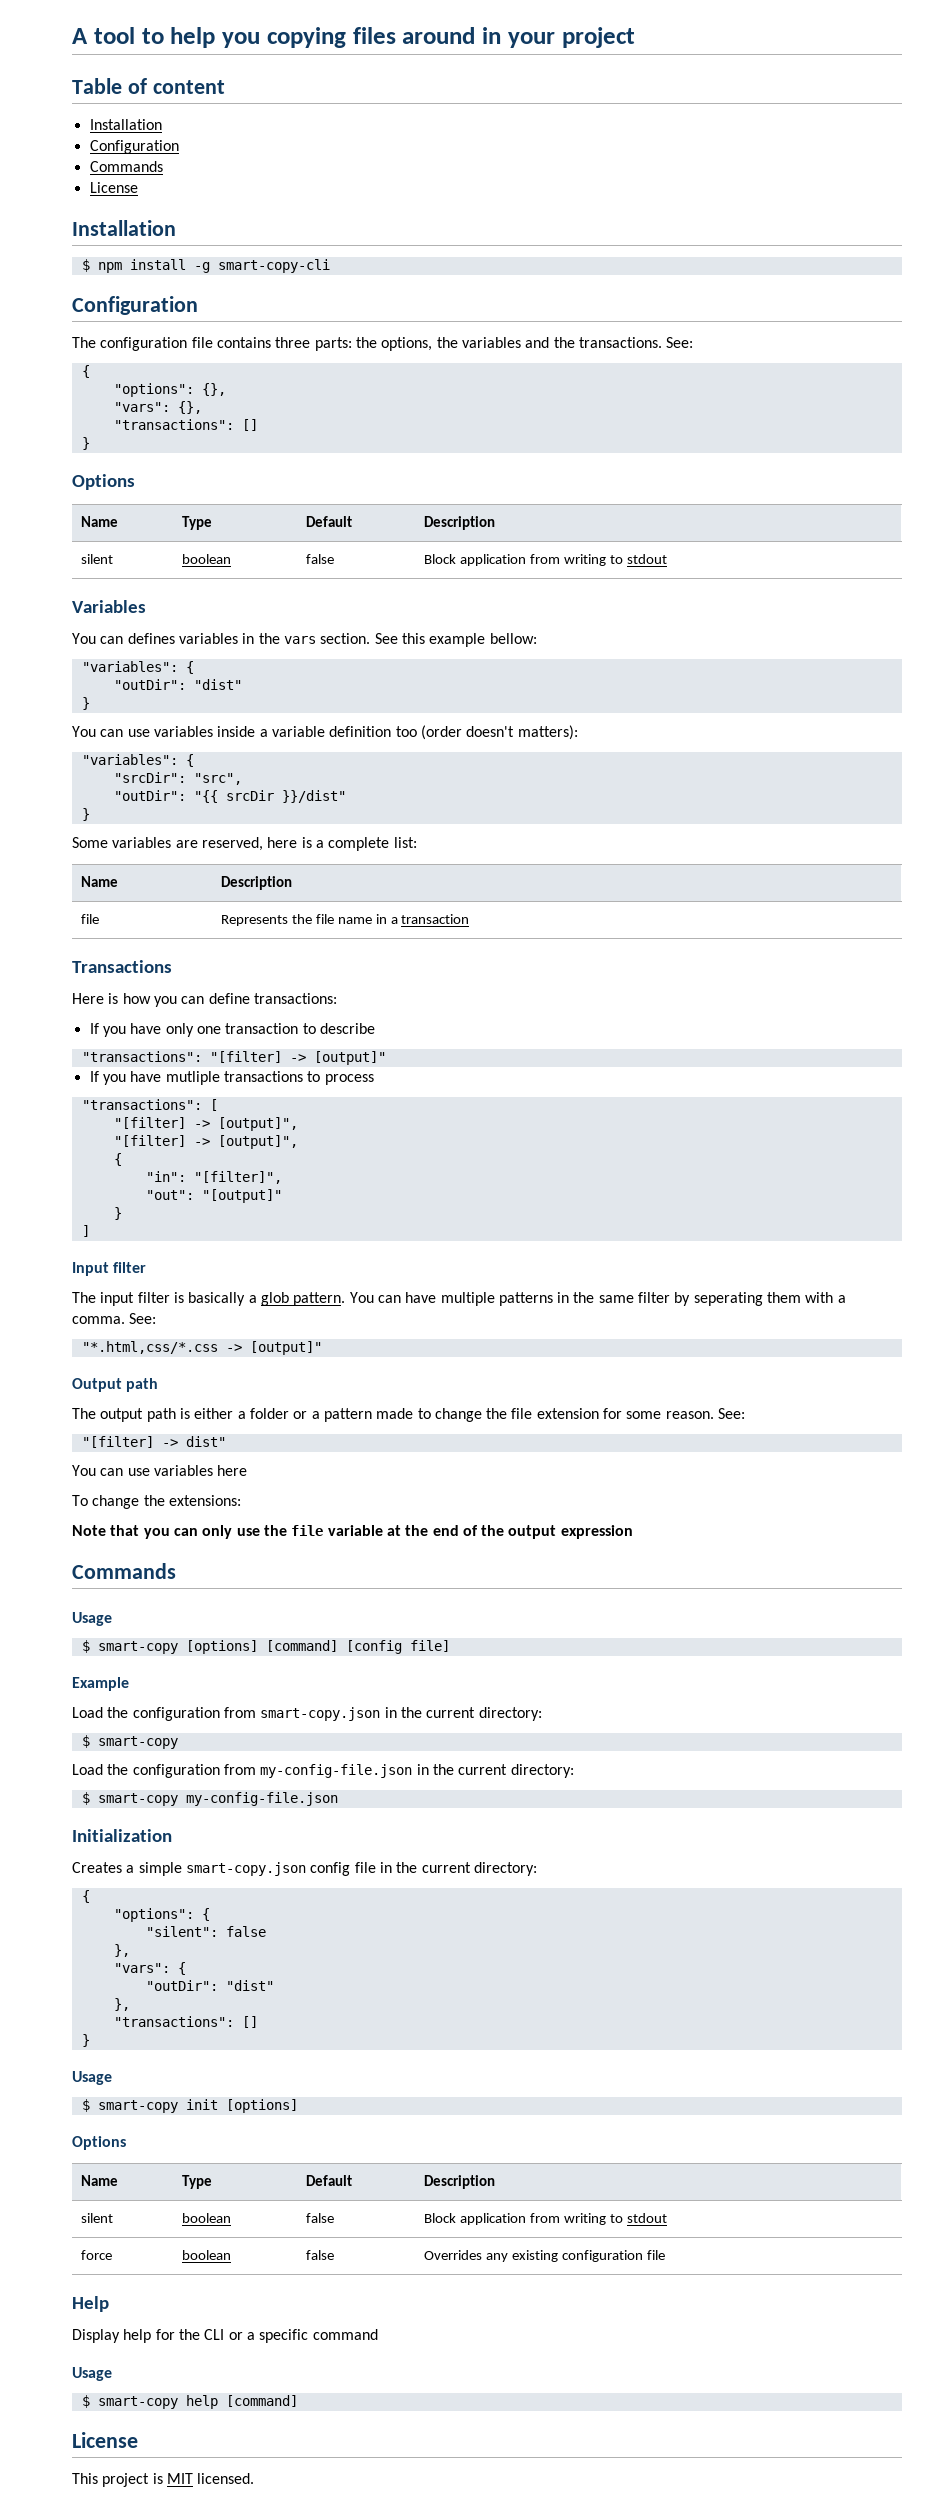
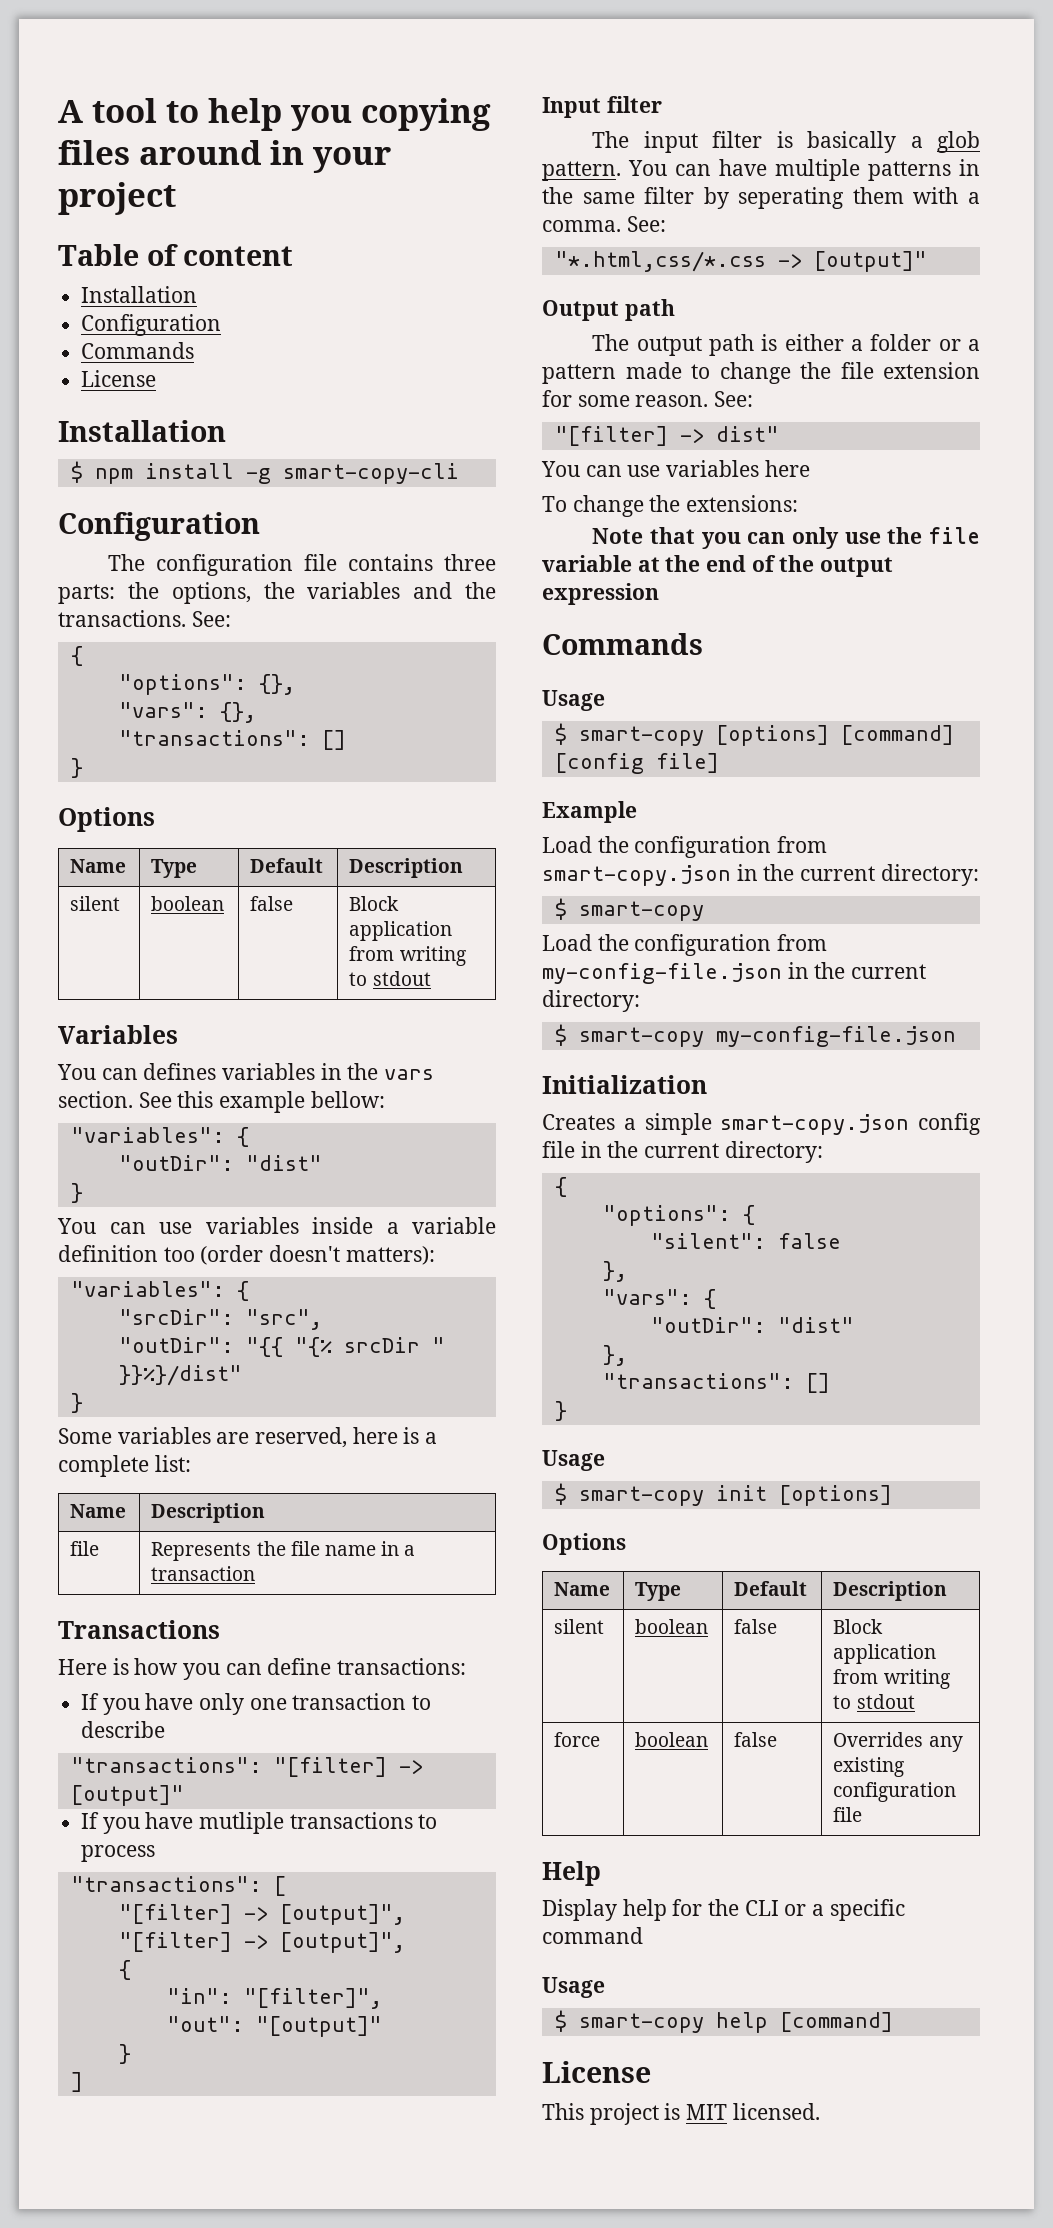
- "outDir": "{{ srcDir }}/dist"
+ "outDir": "{{ "{% srcDir " }}%}/dist"

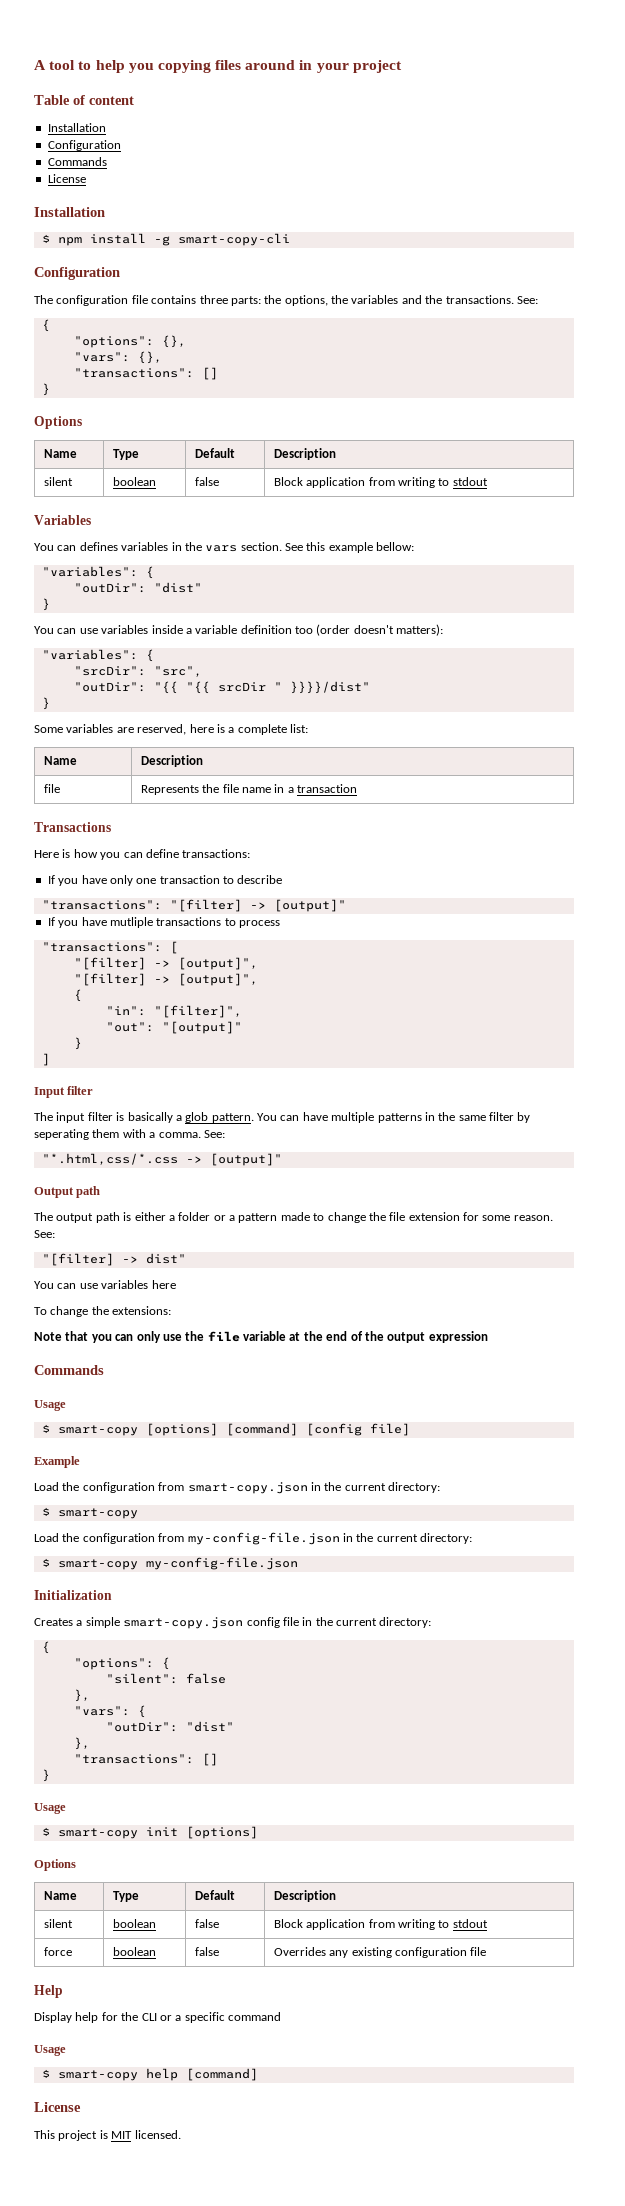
- "outDir": "{{ "{% srcDir " }}%}/dist"
+ "outDir": "{{ "{{ srcDir " }}}}/dist"

